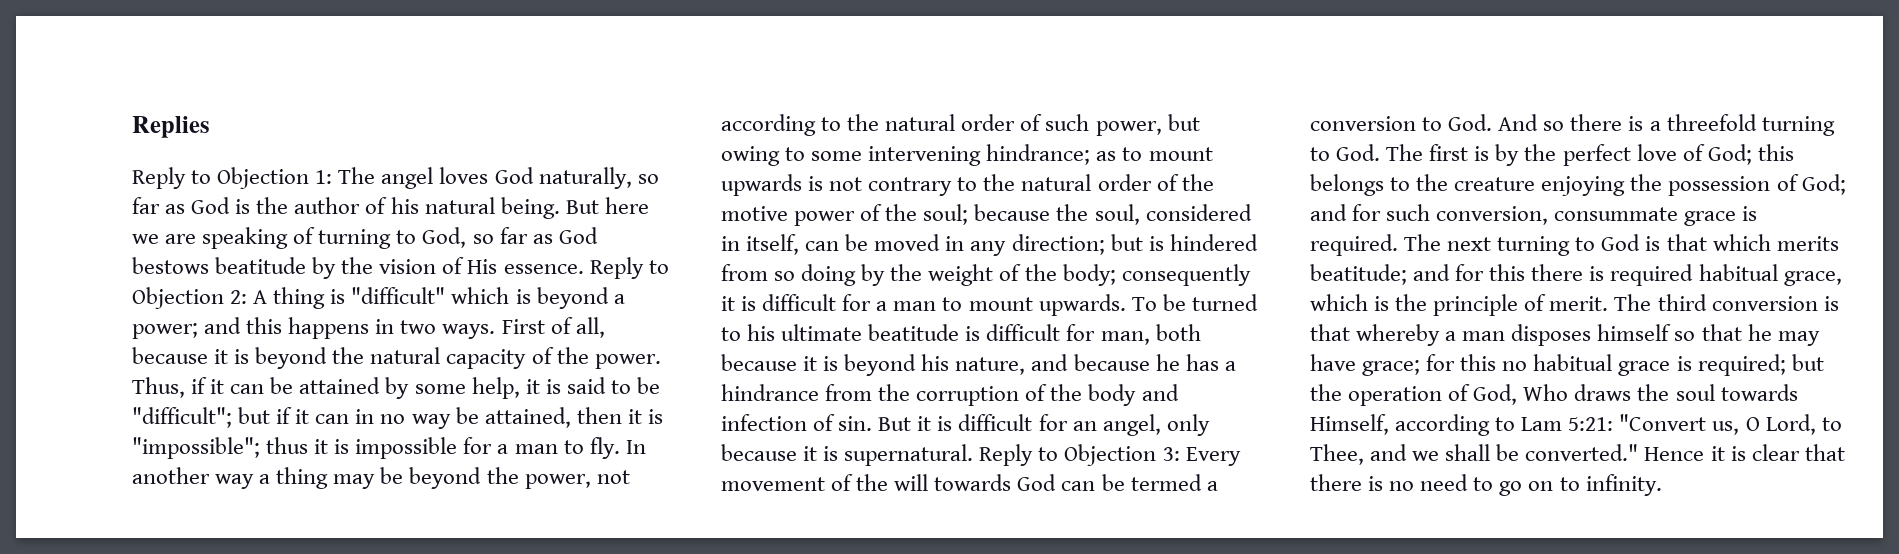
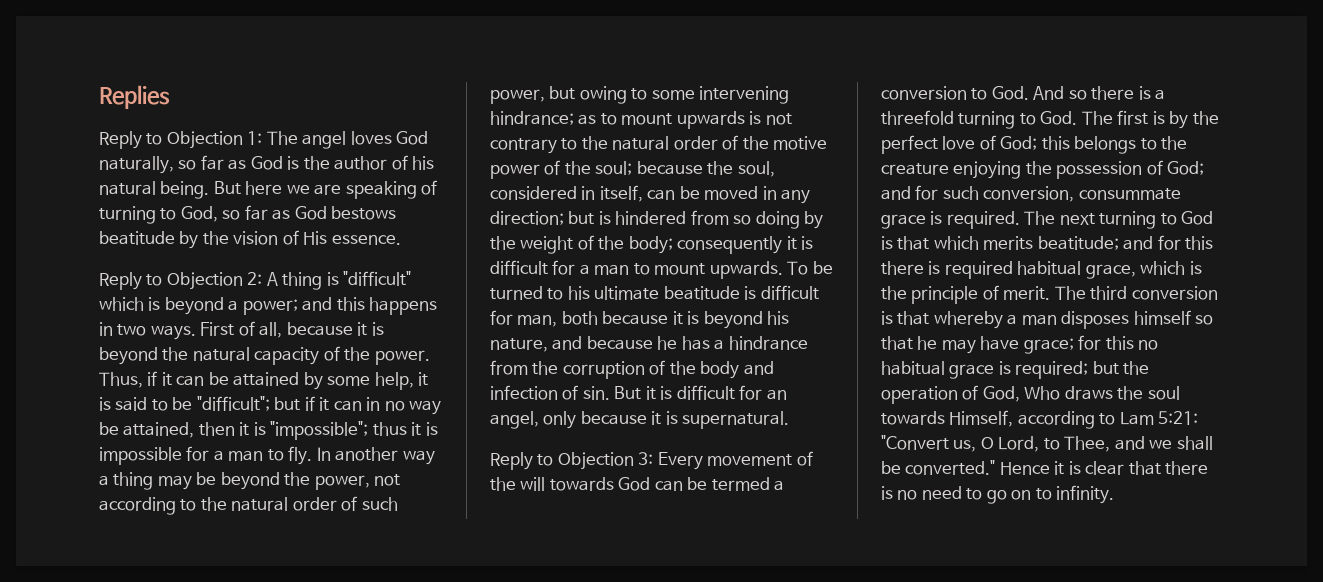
- But here we are speaking of turning to God, so far as God bestows beatitude by the vision of His essence. Reply to Objection 2: A thing is "difficult" which is beyond a power; and this happens in two ways.
+ But here we are speaking of turning to God, so far as God bestows beatitude by the vision of His essence.
+ Reply to Objection 2: A thing is "difficult" which is beyond a power; and this happens in two ways.
- But it is difficult for an angel, only because it is supernatural. Reply to Objection 3:
+ But it is difficult for an angel, only because it is supernatural.
+ Reply to Objection 3:

